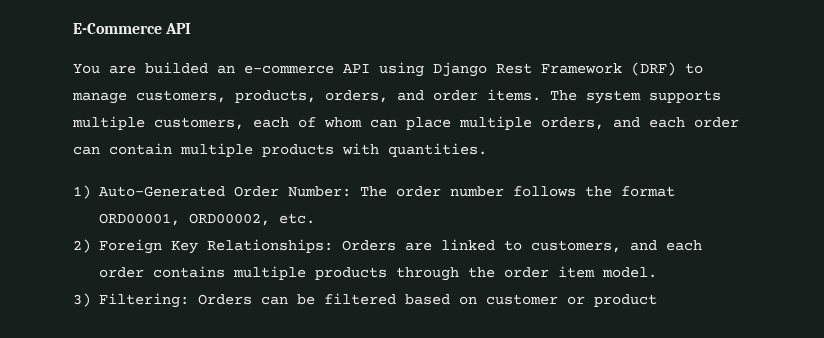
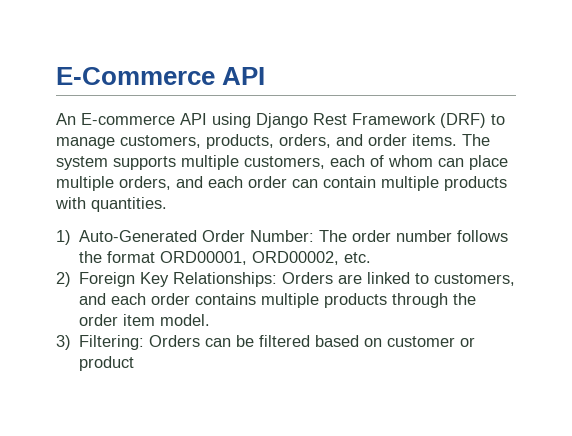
- You are builded an e-commerce API using Django Rest Framework (DRF) to manage customers, products, orders, and order items.
+ An E-commerce API using Django Rest Framework (DRF) to manage customers, products, orders, and order items.

